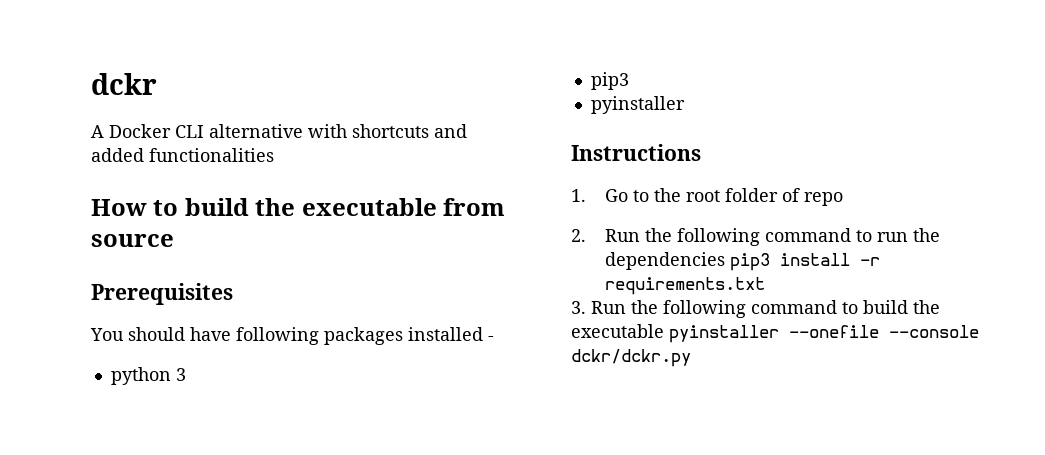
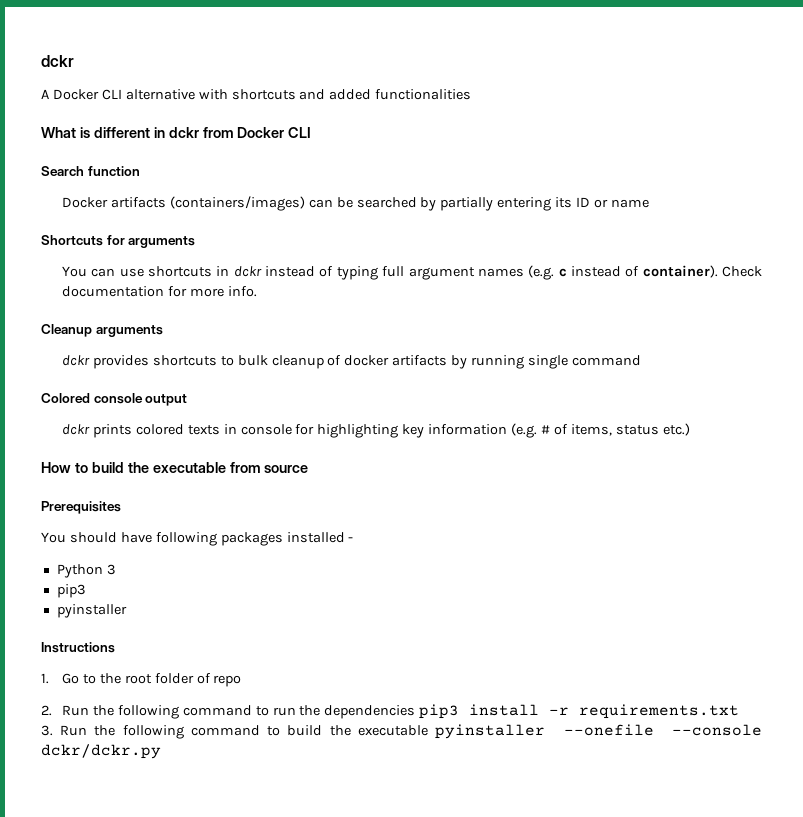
+ What is different in dckr from Docker CLI
+ Search function
+ Docker artifacts (containers/images) can be searched by partially entering its ID or name
+ Shortcuts for arguments
+ You can use shortcuts in dckr instead of typing full argument names (e.g. c instead of container). Check documentation for more info.
+ Cleanup arguments
+ dckr provides shortcuts to bulk cleanup of docker artifacts by running single command
+ Colored console output
+ dckr prints colored texts in console for highlighting key information (e.g. # of items, status etc.)
- python 3
+ Python 3

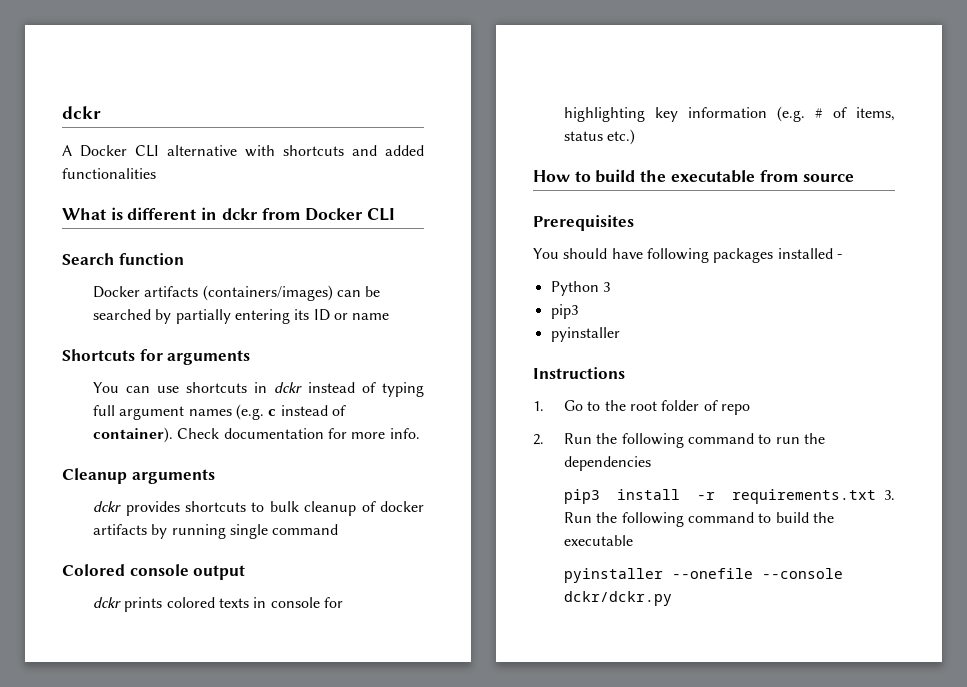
- 2. Run the following command to run the dependencies pip3 install -r requirements.txt
- 3. Run the following command to build the executable pyinstaller --onefile --console dckr/dckr.py
+ 2. Run the following command to run the dependencies
+ pip3 install -r requirements.txt 3. Run the following command to build the executable
+ pyinstaller --onefile --console dckr/dckr.py

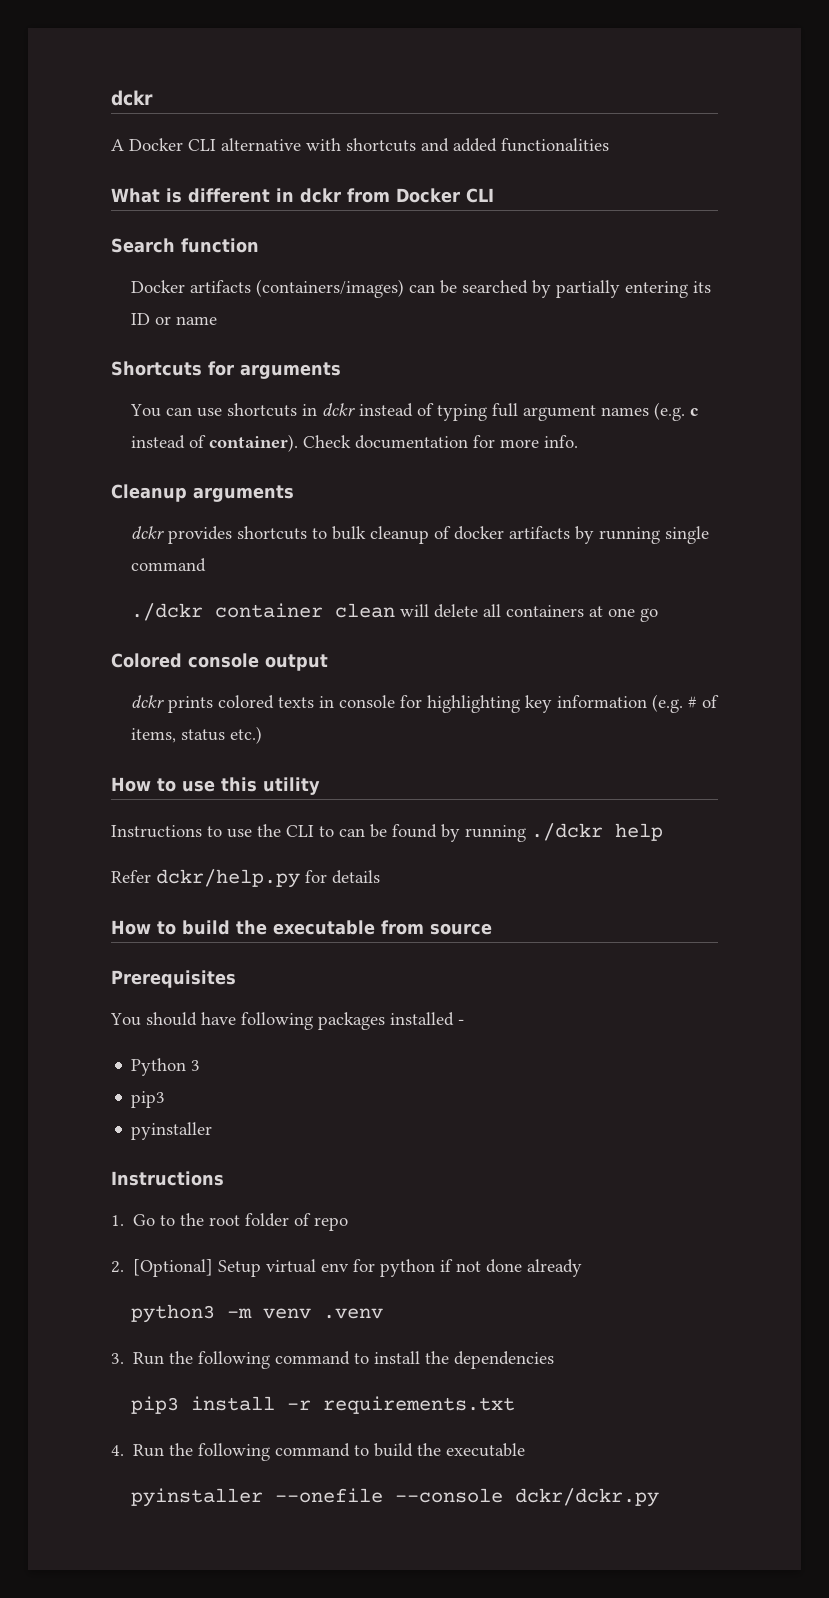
+ ./dckr container clean will delete all containers at one go
+ How to use this utility
+ Instructions to use the CLI to can be found by running ./dckr help
+ Refer dckr/help.py for details
- 2. Run the following command to run the dependencies
+ 2. [Optional] Setup virtual env for python if not done already
+ python3 -m venv .venv
+ 3. Run the following command to install the dependencies
- pip3 install -r requirements.txt 3. Run the following command to build the executable
+ pip3 install -r requirements.txt
+ 4. Run the following command to build the executable

